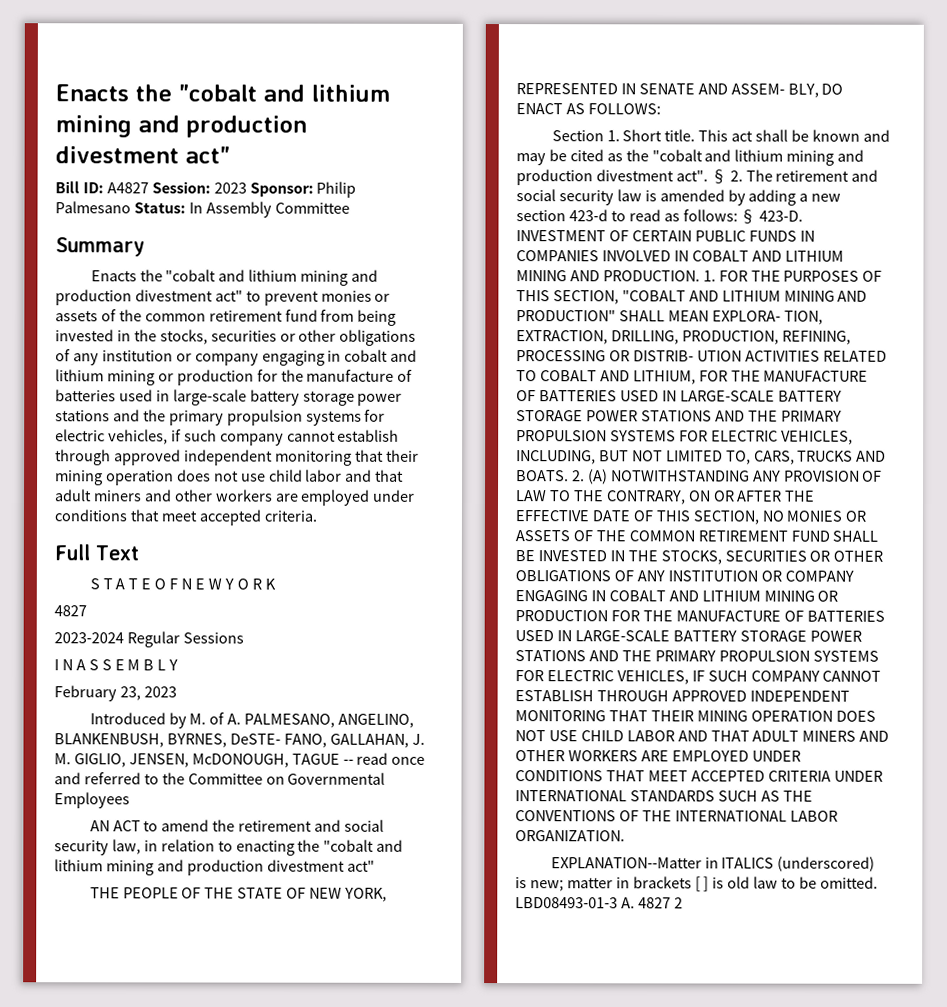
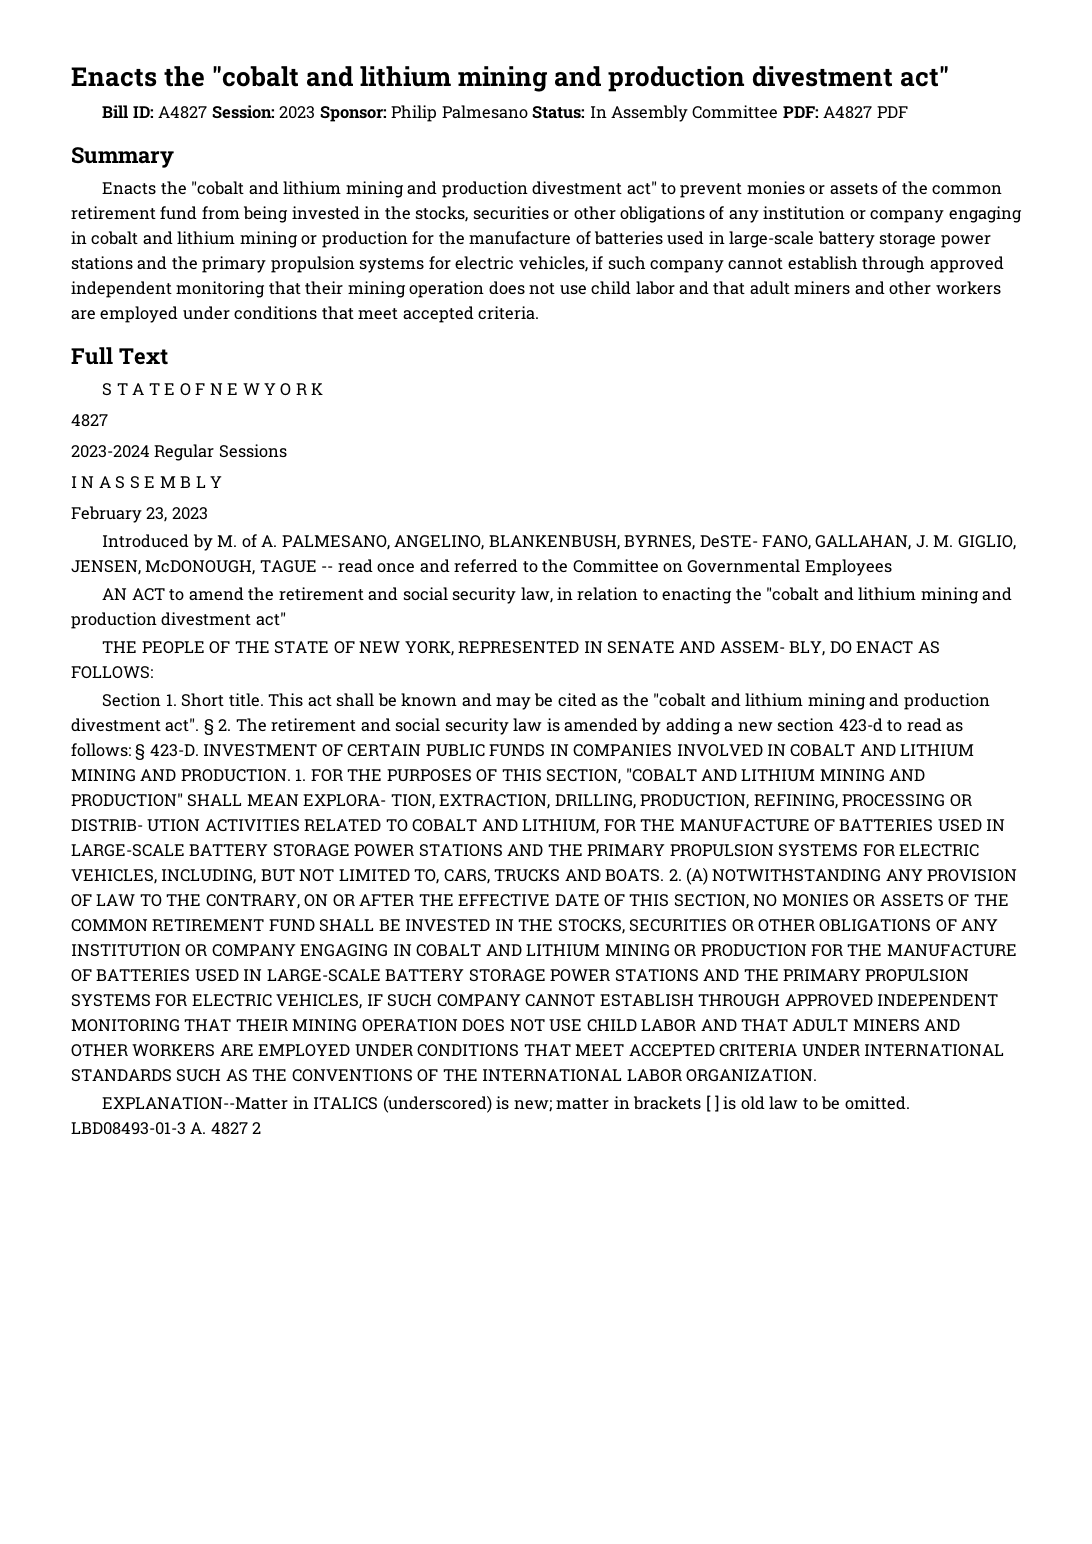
- Bill ID: A4827 Session: 2023 Sponsor: Philip Palmesano Status: In Assembly Committee
+ Bill ID: A4827 Session: 2023 Sponsor: Philip Palmesano Status: In Assembly Committee PDF: A4827 PDF

